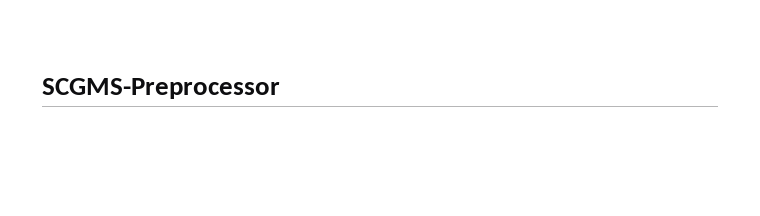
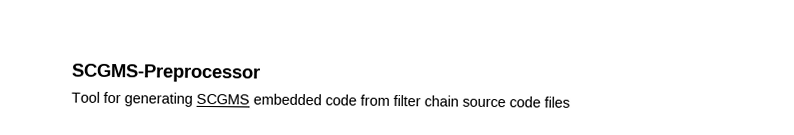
+ Tool for generating SCGMS embedded code from filter chain source code files

